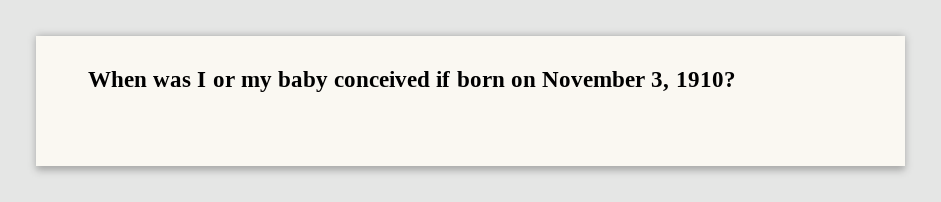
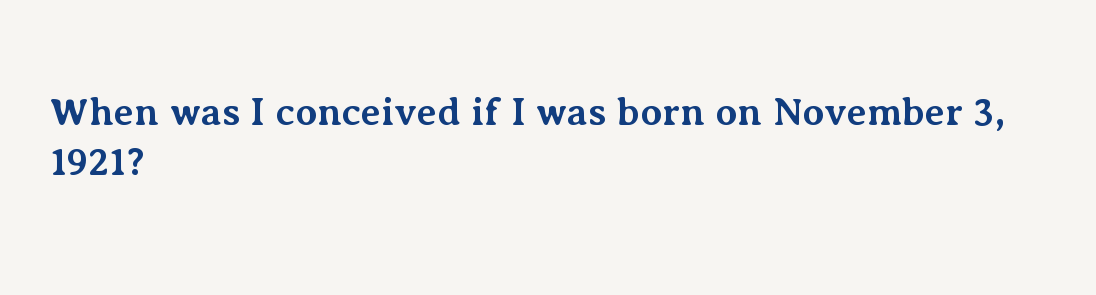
- When was I or my baby conceived if born on November 3, 1910?
+ When was I conceived if I was born on November 3, 1921?

